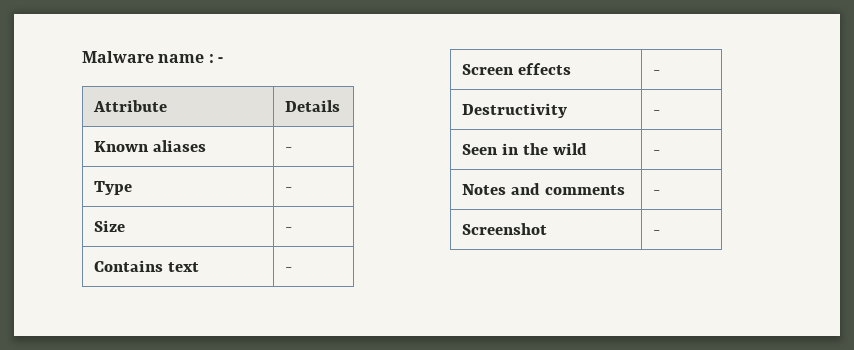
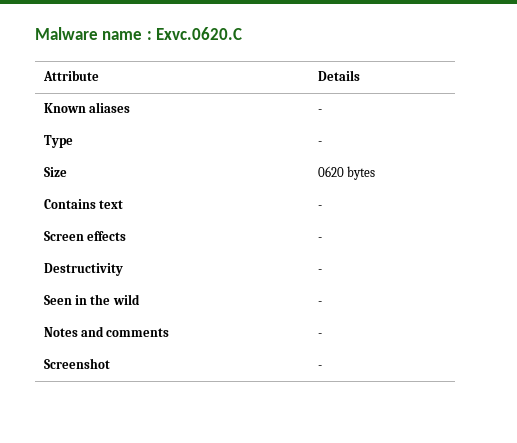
- Malware name : -
+ Malware name : Exvc.0620.C
- Size | -
+ Size | 0620 bytes

